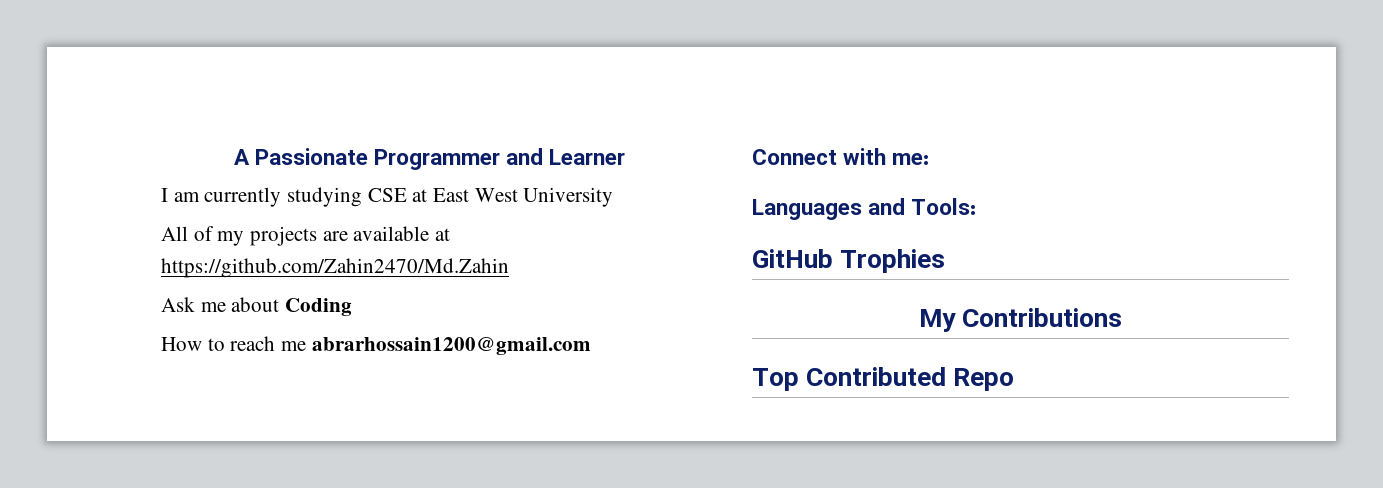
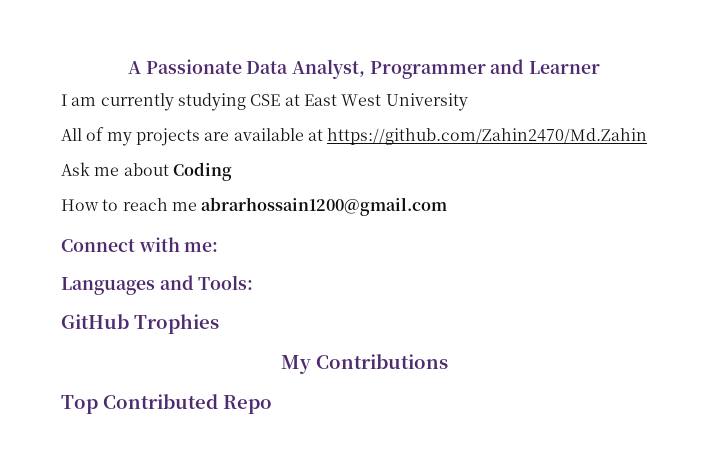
- A Passionate Programmer and Learner
+ A Passionate Data Analyst, Programmer and Learner

